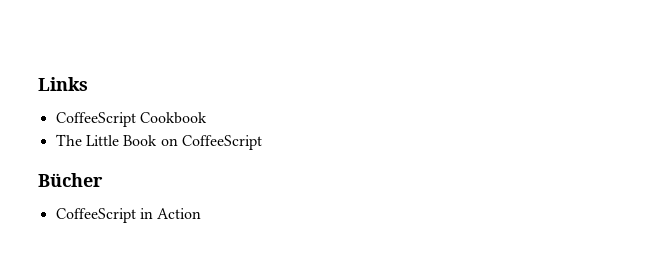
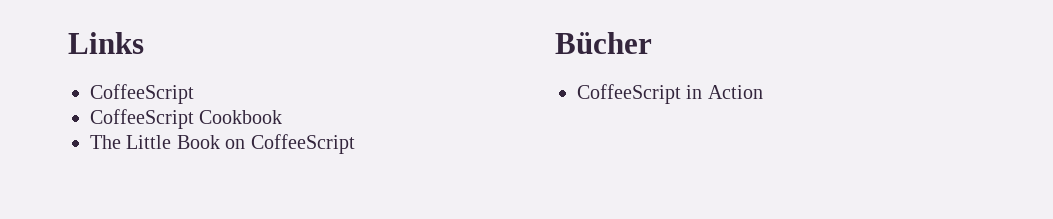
  Links
+ CoffeeScript

